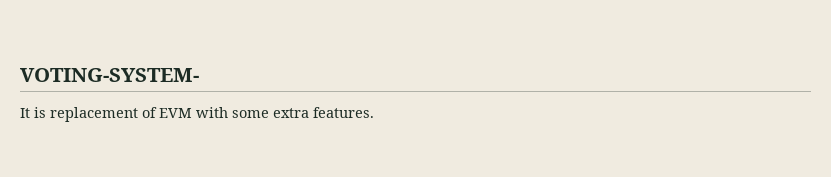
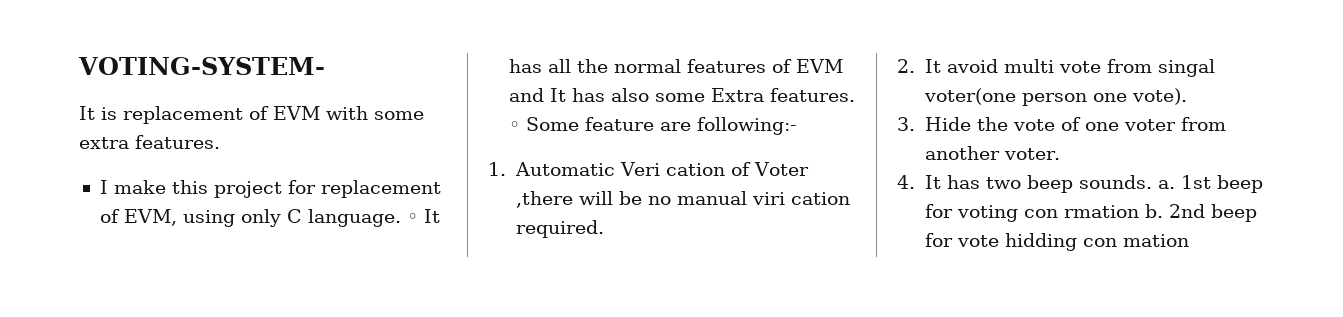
+ I make this project for replacement of EVM, using only C language. ◦ It has all the normal features of EVM and It has also some Extra features. ◦ Some feature are following:-
+ 1. Automatic Veri cation of Voter ,there will be no manual viri cation required.
+ 2. It avoid multi vote from singal voter(one person one vote).
+ 3. Hide the vote of one voter from another voter.
+ 4. It has two beep sounds. a. 1st beep for voting con rmation b. 2nd beep for vote hidding con mation

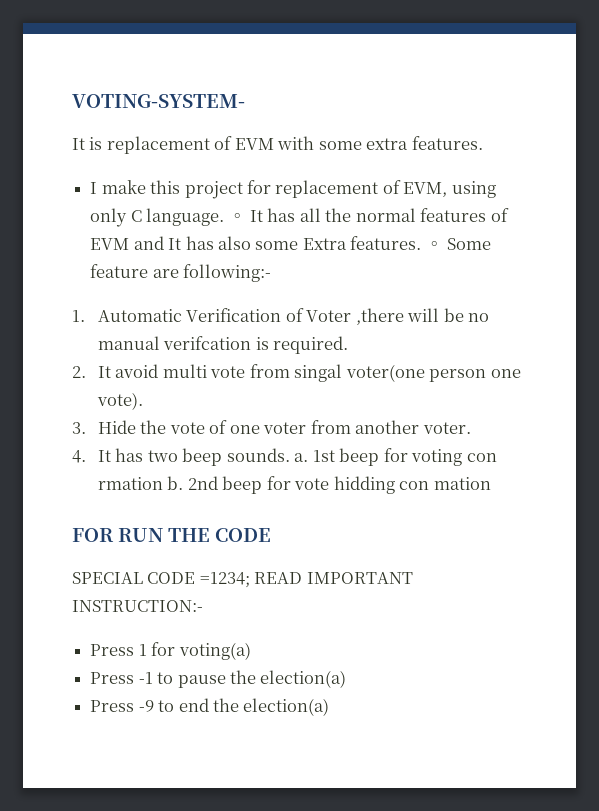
- 1. Automatic Veri cation of Voter ,there will be no manual viri cation required.
+ 1. Automatic Verification of Voter ,there will be no manual verifcation is required.
+ FOR RUN THE CODE
+ SPECIAL CODE =1234; READ IMPORTANT INSTRUCTION:-
+ Press 1 for voting(a)
+ Press -1 to pause the election(a)
+ Press -9 to end the election(a)

